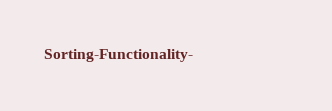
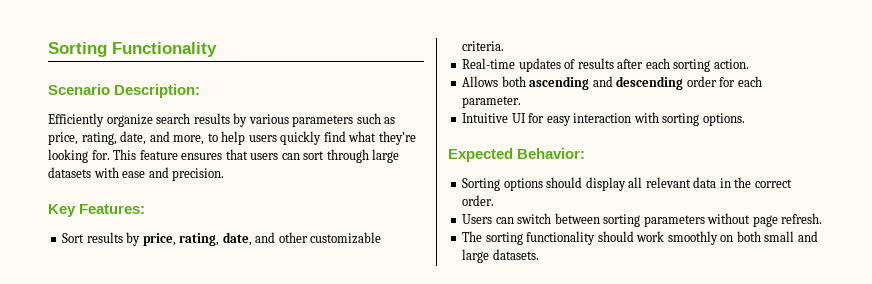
- Sorting-Functionality-
+ Sorting Functionality
+ Scenario Description:
+ Efficiently organize search results by various parameters such as price, rating, date, and more, to help users quickly find what they’re looking for. This feature ensures that users can sort through large datasets with ease and precision.
+ Key Features:
+ Sort results by price, rating, date, and other customizable criteria.
+ Real-time updates of results after each sorting action.
+ Allows both ascending and descending order for each parameter.
+ Intuitive UI for easy interaction with sorting options.
+ Expected Behavior:
+ Sorting options should display all relevant data in the correct order.
+ Users can switch between sorting parameters without page refresh.
+ The sorting functionality should work smoothly on both small and large datasets.

